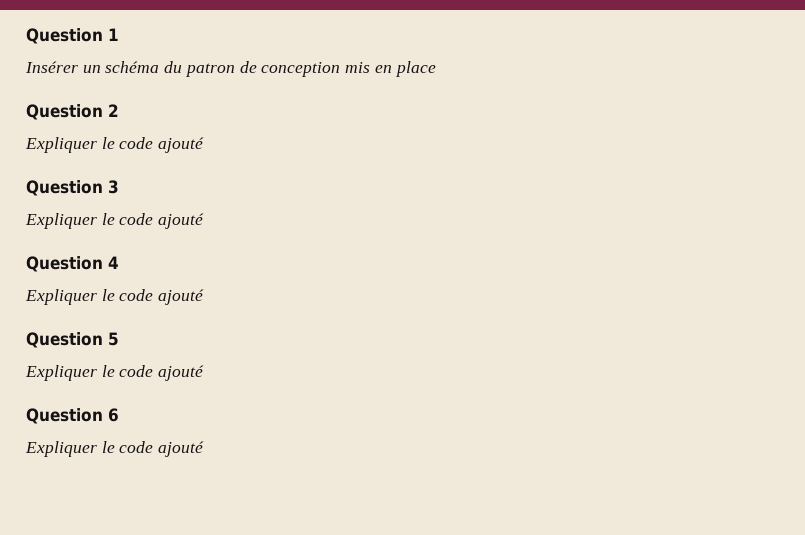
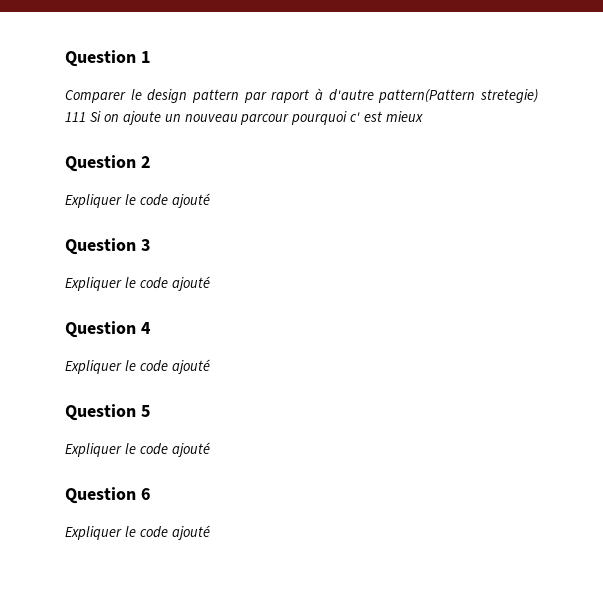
- Insérer un schéma du patron de conception mis en place
+ Comparer le design pattern par raport à d'autre pattern(Pattern stretegie) 111 Si on ajoute un nouveau parcour pourquoi c' est mieux

